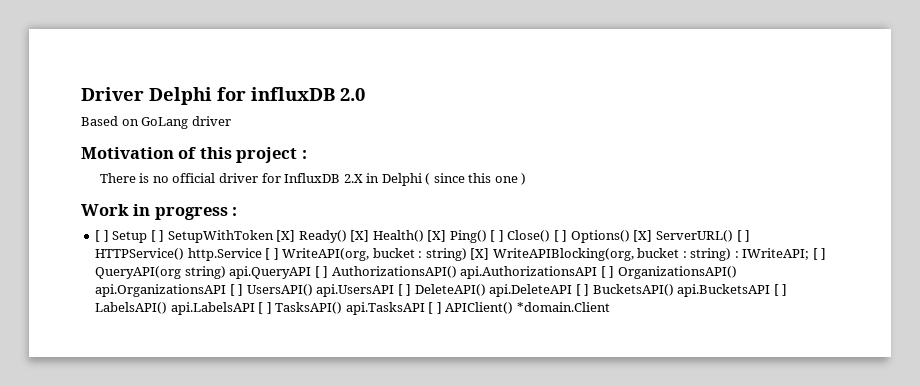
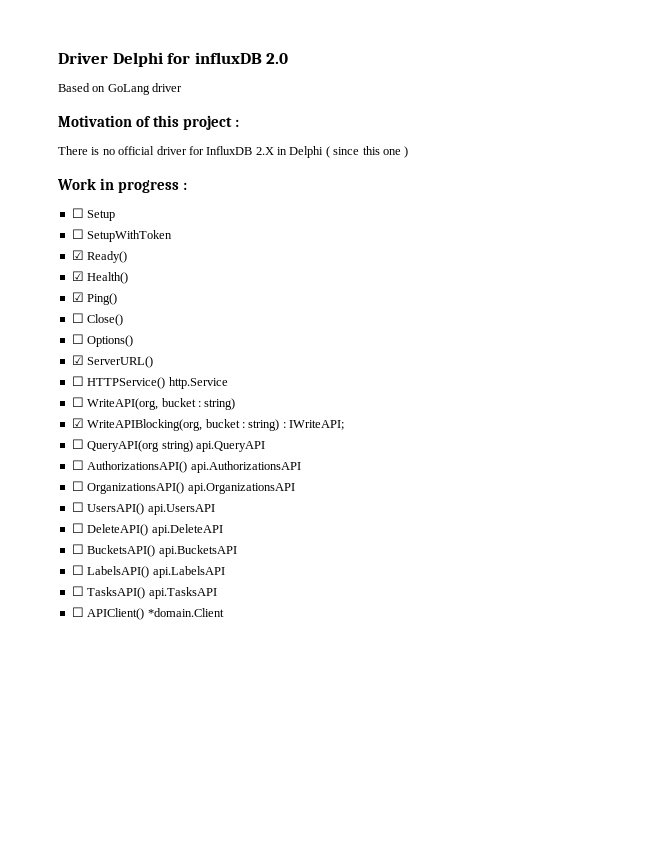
- [ ] Setup [ ] SetupWithToken [X] Ready() [X] Health() [X] Ping() [ ] Close() [ ] Options() [X] ServerURL() [ ] HTTPService() http.Service [ ] WriteAPI(org, bucket : string) [X] WriteAPIBlocking(org, bucket : string) : IWriteAPI; [ ] QueryAPI(org string) api.QueryAPI [ ] AuthorizationsAPI() api.AuthorizationsAPI [ ] OrganizationsAPI() api.OrganizationsAPI [ ] UsersAPI() api.UsersAPI [ ] DeleteAPI() api.DeleteAPI [ ] BucketsAPI() api.BucketsAPI [ ] LabelsAPI() api.LabelsAPI [ ] TasksAPI() api.TasksAPI [ ] APIClient() *domain.Client
+ ☐ Setup
+ ☐ SetupWithToken
+ ☑ Ready()
+ ☑ Health()
+ ☑ Ping()
+ ☐ Close()
+ ☐ Options()
+ ☑ ServerURL()
+ ☐ HTTPService() http.Service
+ ☐ WriteAPI(org, bucket : string)
+ ☑ WriteAPIBlocking(org, bucket : string) : IWriteAPI;
+ ☐ QueryAPI(org string) api.QueryAPI
+ ☐ AuthorizationsAPI() api.AuthorizationsAPI
+ ☐ OrganizationsAPI() api.OrganizationsAPI
+ ☐ UsersAPI() api.UsersAPI
+ ☐ DeleteAPI() api.DeleteAPI
+ ☐ BucketsAPI() api.BucketsAPI
+ ☐ LabelsAPI() api.LabelsAPI
+ ☐ TasksAPI() api.TasksAPI
+ ☐ APIClient() *domain.Client

